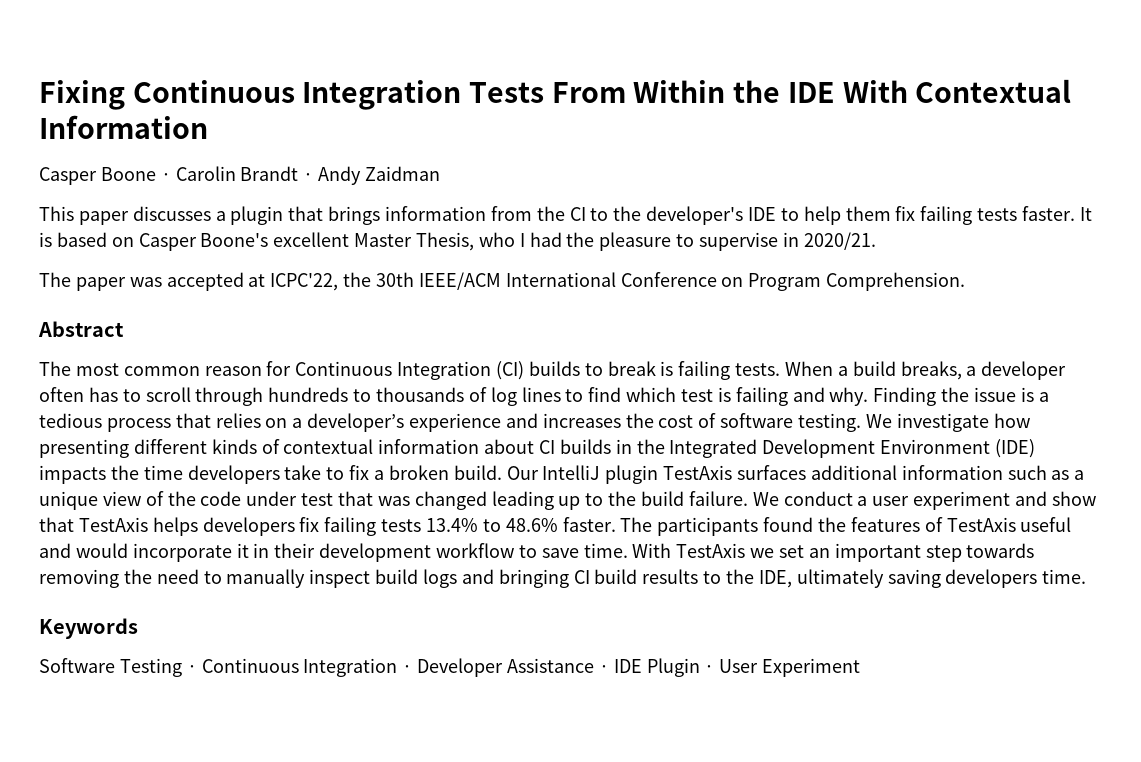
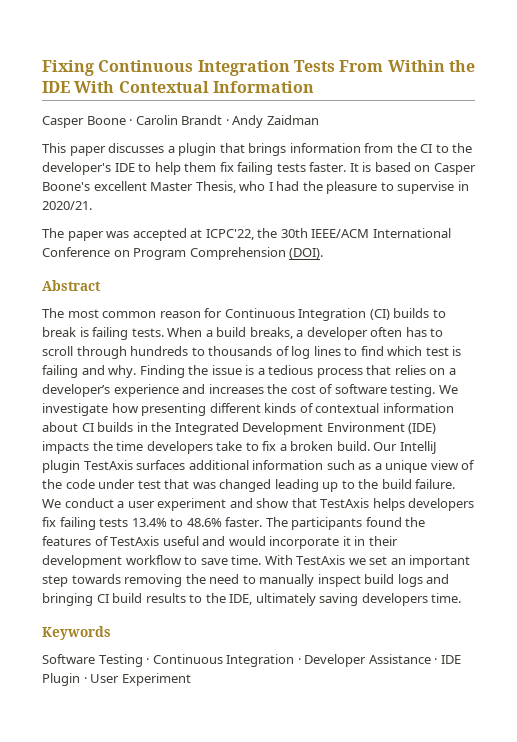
- The paper was accepted at ICPC'22, the 30th IEEE/ACM International Conference on Program Comprehension.
+ The paper was accepted at ICPC'22, the 30th IEEE/ACM International Conference on Program Comprehension (DOI).

